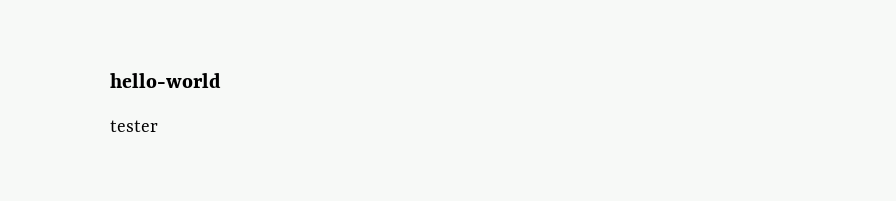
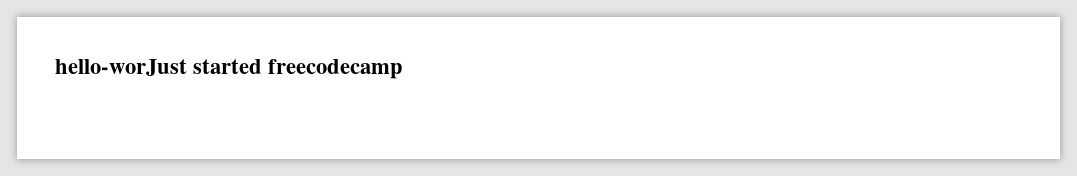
- hello-world
- tester
+ hello-worJust started freecodecamp

